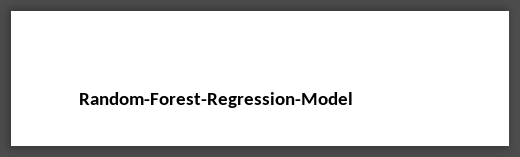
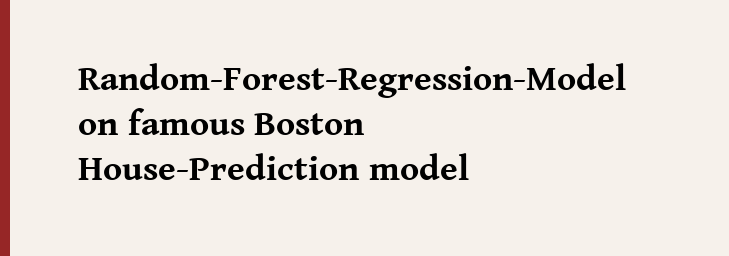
- Random-Forest-Regression-Model
+ Random-Forest-Regression-Model on famous Boston House-Prediction model

